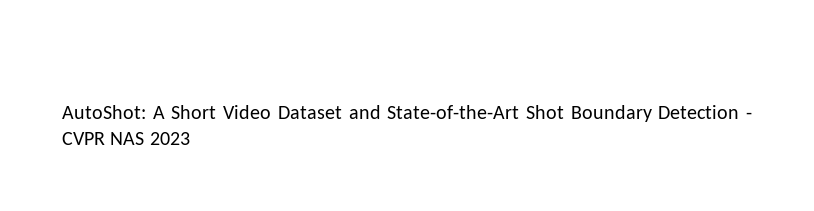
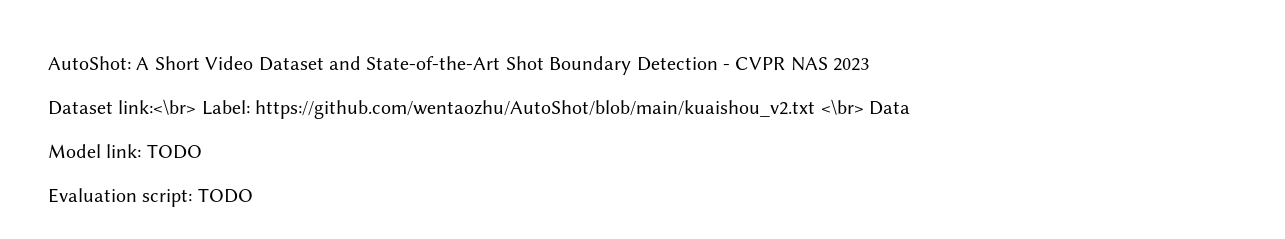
+ Dataset link:<\br> Label: https://github.com/wentaozhu/AutoShot/blob/main/kuaishou_v2.txt <\br> Data
+ Model link: TODO
+ Evaluation script: TODO

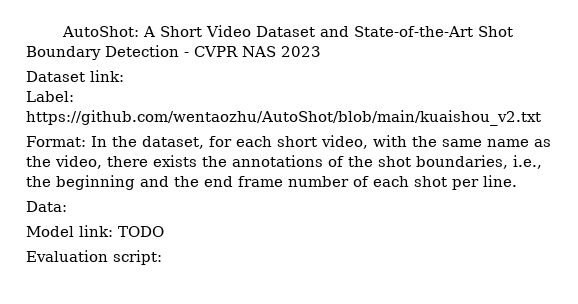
- Dataset link:<\br> Label: https://github.com/wentaozhu/AutoShot/blob/main/kuaishou_v2.txt <\br> Data
+ Dataset link:
+ Label: https://github.com/wentaozhu/AutoShot/blob/main/kuaishou_v2.txt
+ Format: In the dataset, for each short video, with the same name as the video, there exists the annotations of the shot boundaries, i.e., the beginning and the end frame number of each shot per line.
+ Data:
- Evaluation script: TODO
+ Evaluation script:

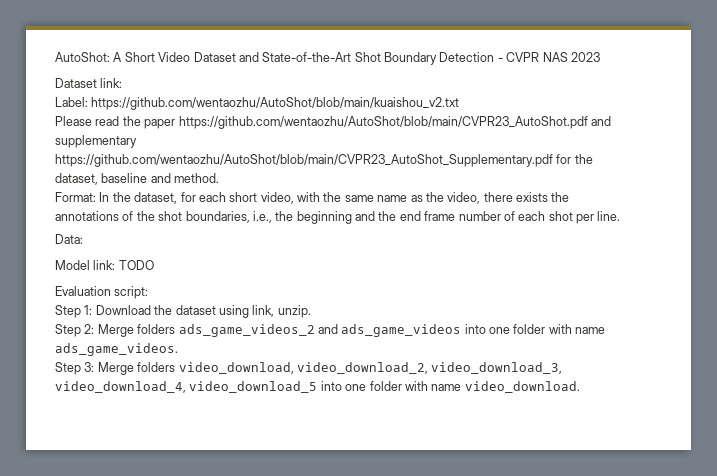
+ Please read the paper https://github.com/wentaozhu/AutoShot/blob/main/CVPR23_AutoShot.pdf and supplementary https://github.com/wentaozhu/AutoShot/blob/main/CVPR23_AutoShot_Supplementary.pdf for the dataset, baseline and method.
+ Step 1: Download the dataset using link, unzip.
+ Step 2: Merge folders ads_game_videos_2 and ads_game_videos into one folder with name ads_game_videos.
+ Step 3: Merge folders video_download, video_download_2, video_download_3, video_download_4, video_download_5 into one folder with name video_download.

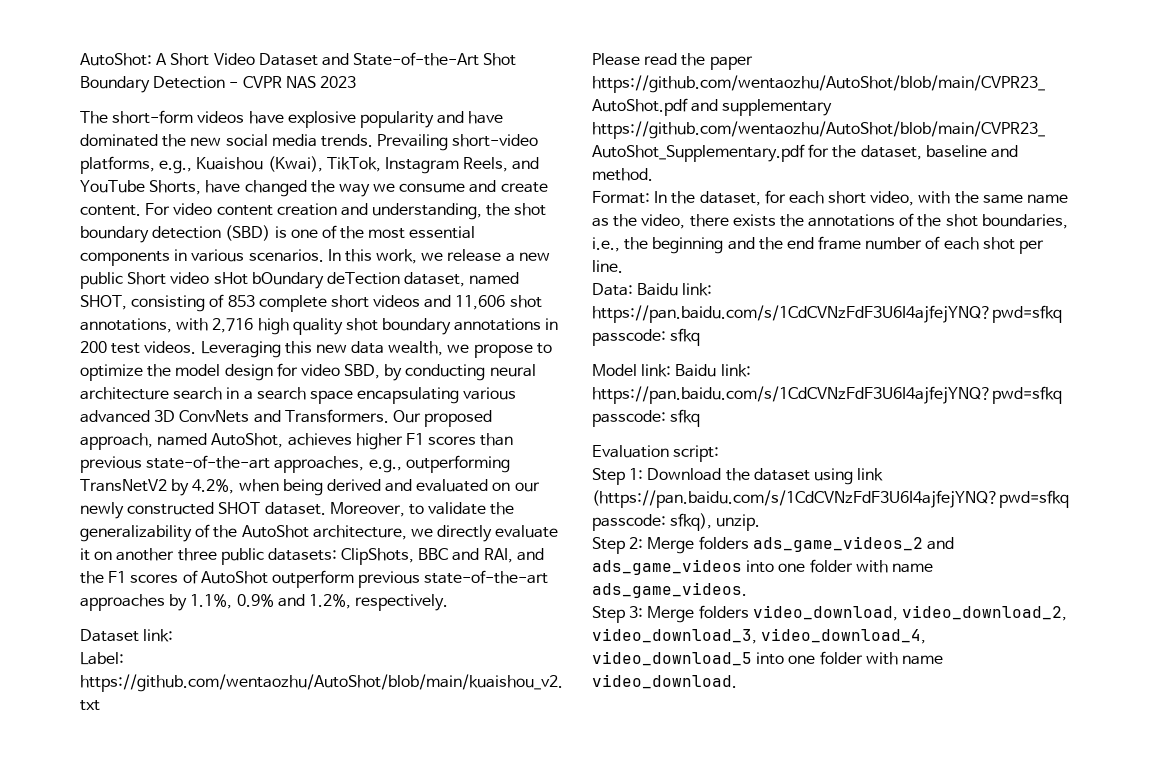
+ The short-form videos have explosive popularity and have dominated the new social media trends. Prevailing short-video platforms, e.g., Kuaishou (Kwai), TikTok, Instagram Reels, and YouTube Shorts, have changed the way we consume and create content. For video content creation and understanding, the shot boundary detection (SBD) is one of the most essential components in various scenarios. In this work, we release a new public Short video sHot bOundary deTection dataset, named SHOT, consisting of 853 complete short videos and 11,606 shot annotations, with 2,716 high quality shot boundary annotations in 200 test videos. Leveraging this new data wealth, we propose to optimize the model design for video SBD, by conducting neural architecture search in a search space encapsulating various advanced 3D ConvNets and Transformers. Our proposed approach, named AutoShot, achieves higher F1 scores than previous state-of-the-art approaches, e.g., outperforming TransNetV2 by 4.2%, when being derived and evaluated on our newly constructed SHOT dataset. Moreover, to validate the generalizability of the AutoShot architecture, we directly evaluate it on another three public datasets: ClipShots, BBC and RAI, and the F1 scores of AutoShot outperform previous state-of-the-art approaches by 1.1%, 0.9% and 1.2%, respectively.
- Data:
- Model link: TODO
+ Data: Baidu link: https://pan.baidu.com/s/1CdCVNzFdF3U6I4ajfejYNQ?pwd=sfkq passcode: sfkq
+ Model link: Baidu link: https://pan.baidu.com/s/1CdCVNzFdF3U6I4ajfejYNQ?pwd=sfkq passcode: sfkq
- Step 1: Download the dataset using link, unzip.
+ Step 1: Download the dataset using link (https://pan.baidu.com/s/1CdCVNzFdF3U6I4ajfejYNQ?pwd=sfkq passcode: sfkq), unzip.

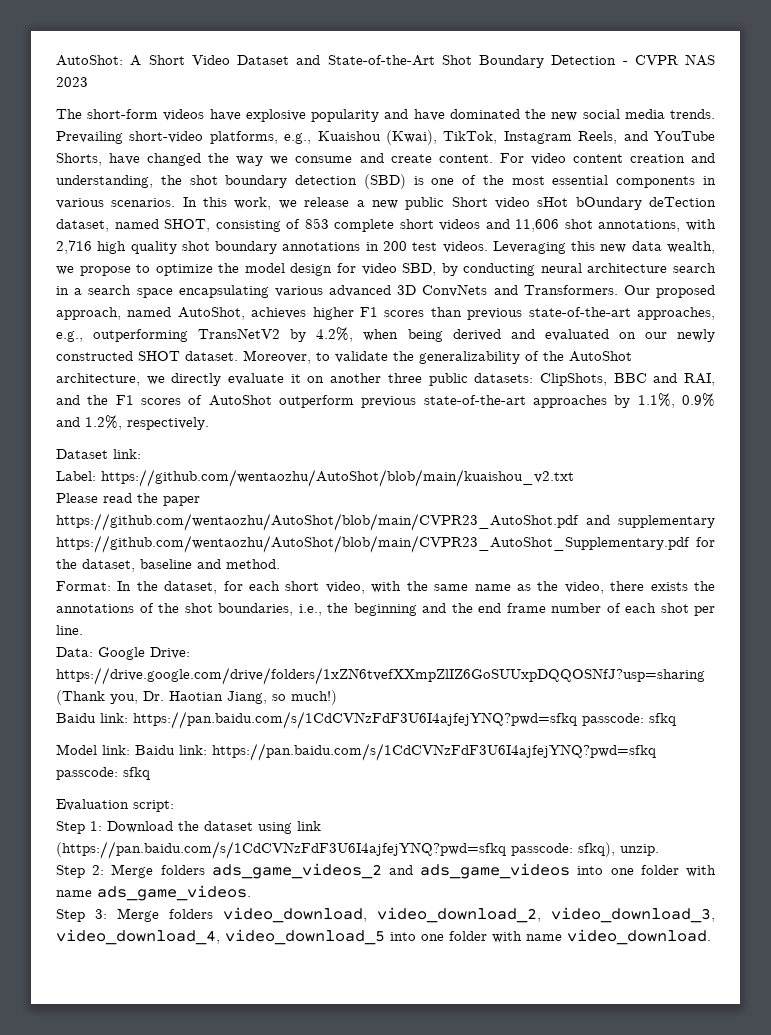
- Data: Baidu link: https://pan.baidu.com/s/1CdCVNzFdF3U6I4ajfejYNQ?pwd=sfkq passcode: sfkq
+ Data: Google Drive: https://drive.google.com/drive/folders/1xZN6tvefXXmpZlIZ6GoSUUxpDQQOSNfJ?usp=sharing (Thank you, Dr. Haotian Jiang, so much!)
+ Baidu link: https://pan.baidu.com/s/1CdCVNzFdF3U6I4ajfejYNQ?pwd=sfkq passcode: sfkq

